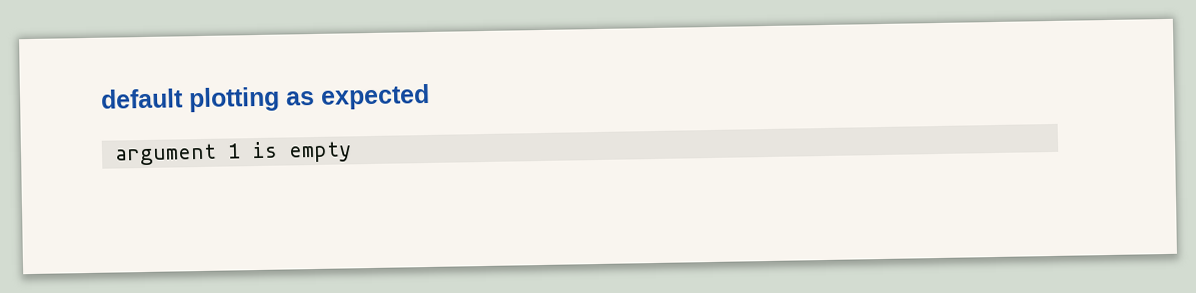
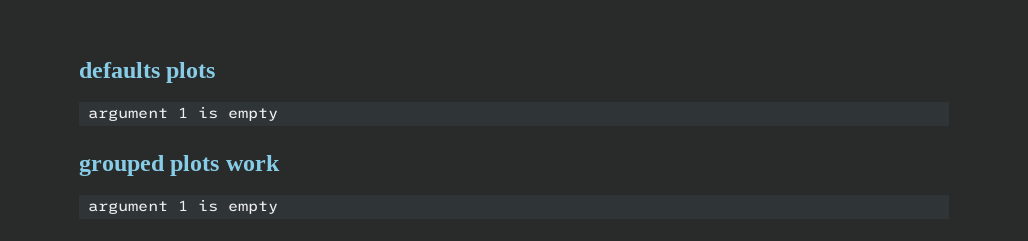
- default plotting as expected
+ defaults plots
+ argument 1 is empty
+ grouped plots work

